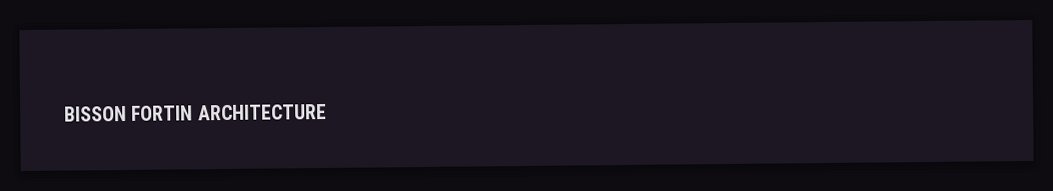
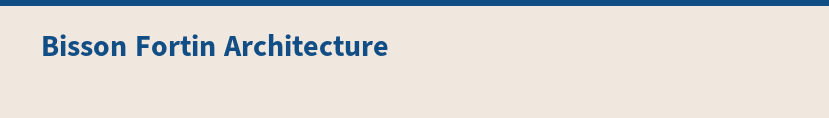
- BISSON FORTIN ARCHITECTURE
+ Bisson Fortin Architecture

